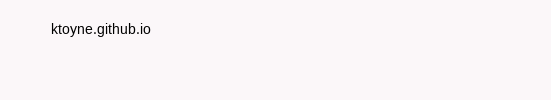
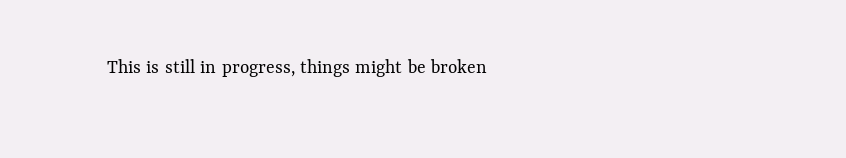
- ktoyne.github.io
+ This is still in progress, things might be broken

